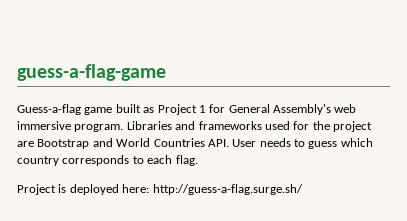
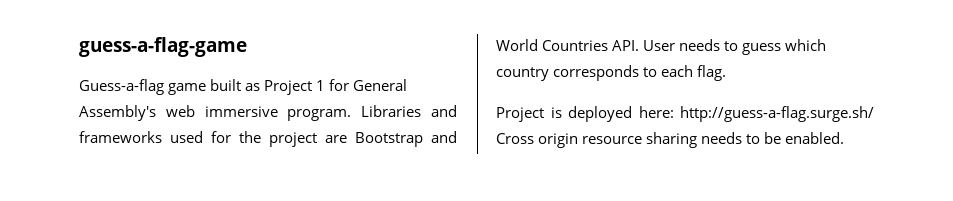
- Project is deployed here: http://guess-a-flag.surge.sh/
+ Project is deployed here: http://guess-a-flag.surge.sh/ Cross origin resource sharing needs to be enabled.

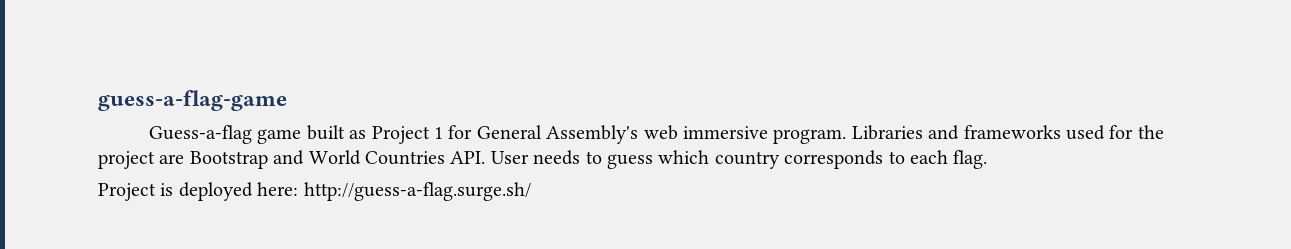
- Project is deployed here: http://guess-a-flag.surge.sh/ Cross origin resource sharing needs to be enabled.
+ Project is deployed here: http://guess-a-flag.surge.sh/

